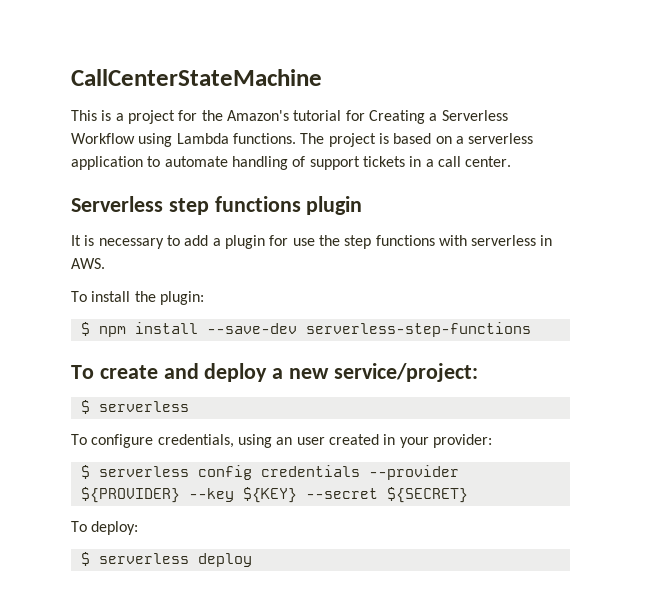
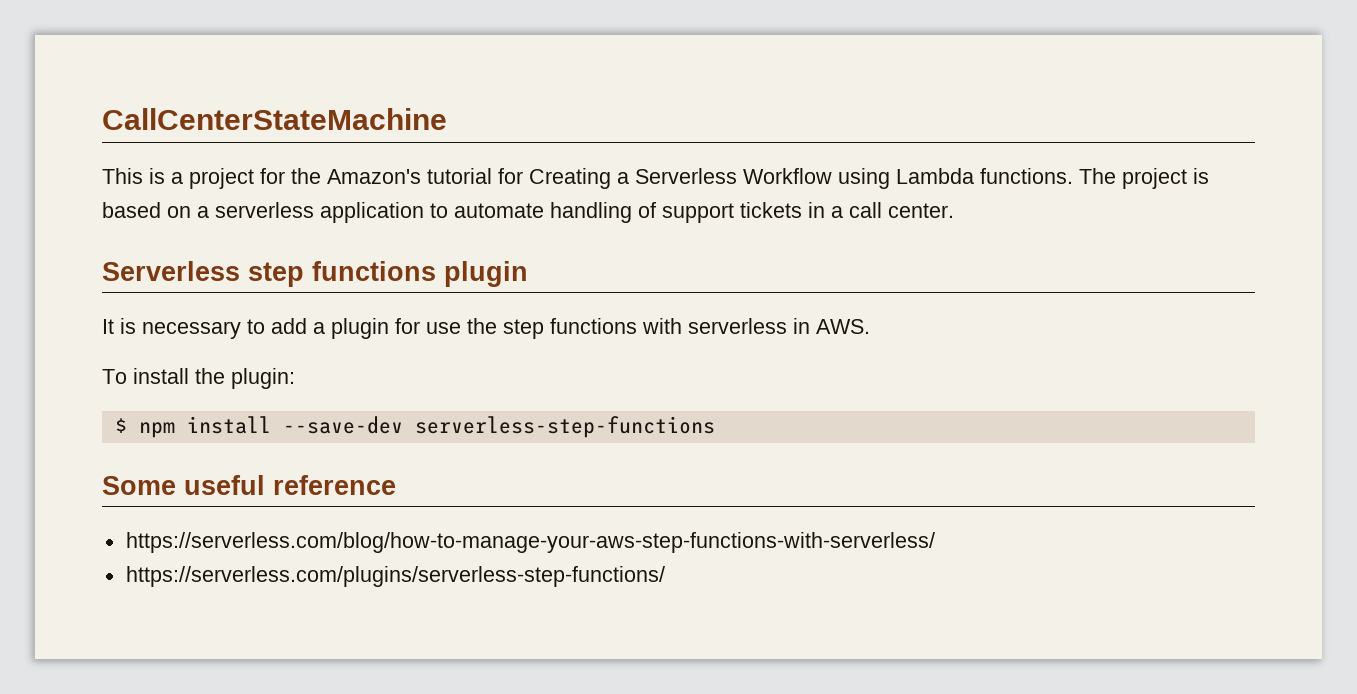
- To create and deploy a new service/project:
- $ serverless
- To configure credentials, using an user created in your provider:
- $ serverless config credentials --provider ${PROVIDER} --key ${KEY} --secret ${SECRET}
- To deploy:
- $ serverless deploy
+ Some useful reference
+ https://serverless.com/blog/how-to-manage-your-aws-step-functions-with-serverless/
+ https://serverless.com/plugins/serverless-step-functions/

